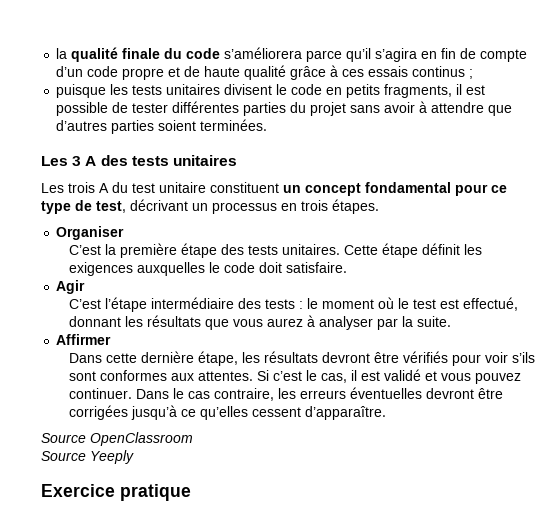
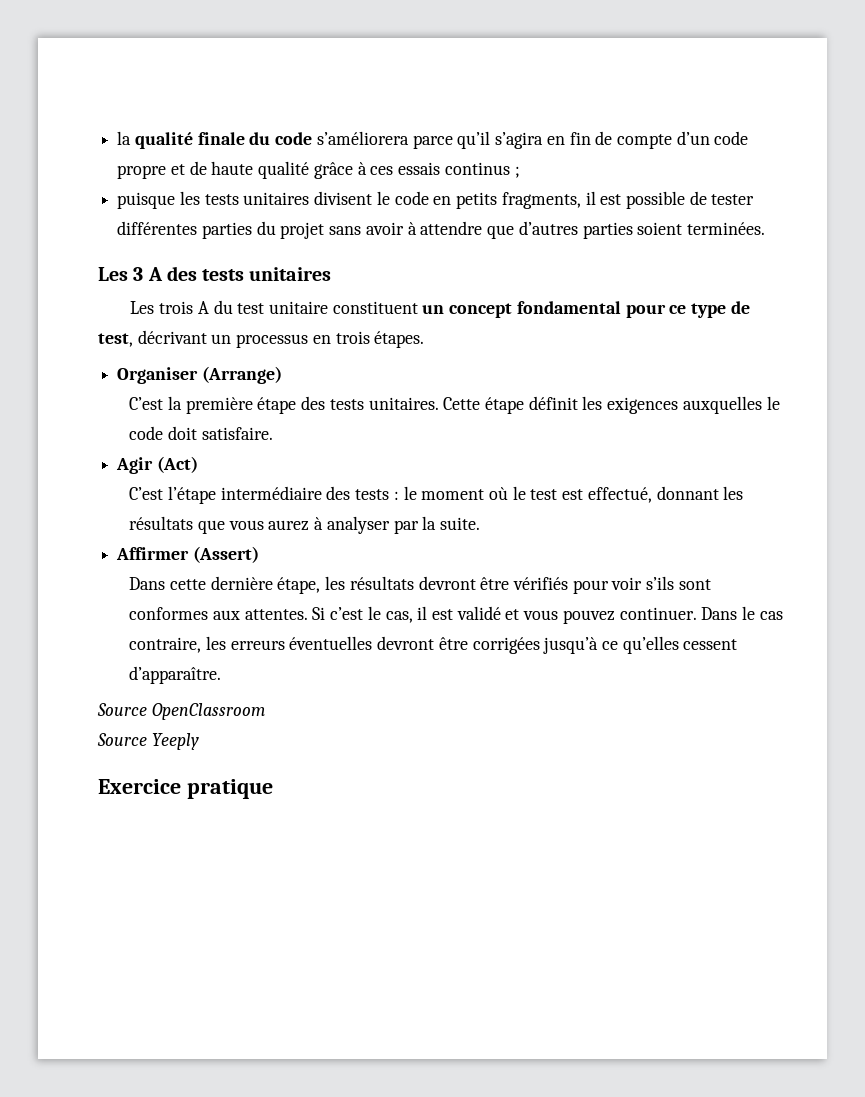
- Organiser
+ Organiser (Arrange)
- Agir
+ Agir (Act)
- Affirmer
+ Affirmer (Assert)

